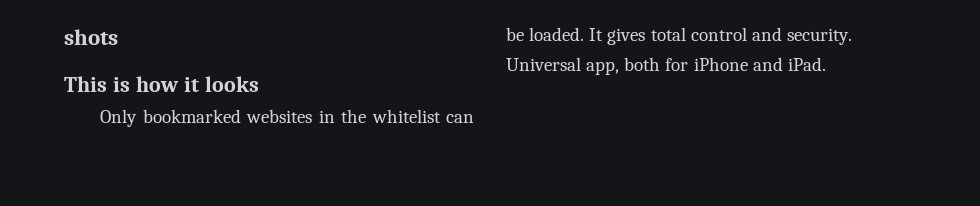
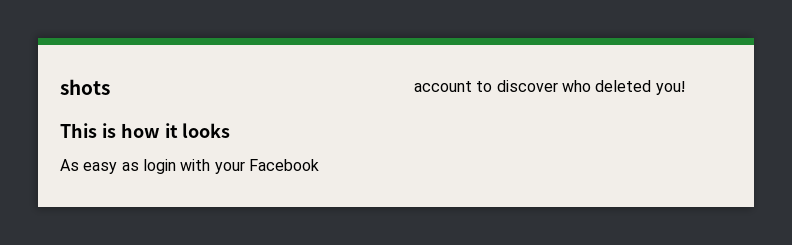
- Only bookmarked websites in the whitelist can be loaded. It gives total control and security.
- Universal app, both for iPhone and iPad.
+ As easy as login with your Facebook account to discover who deleted you!

